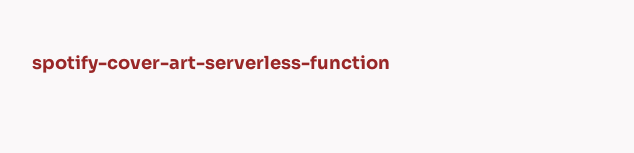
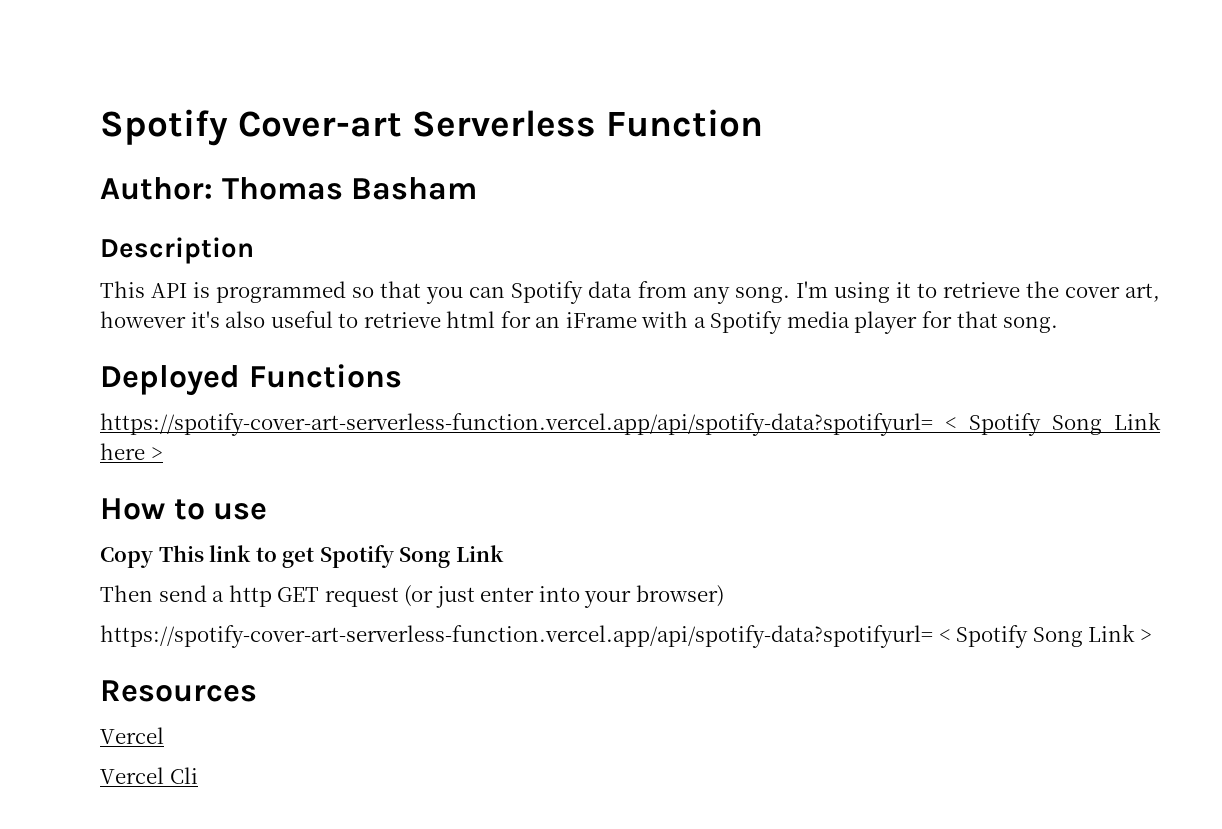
- spotify-cover-art-serverless-function
+ Spotify Cover-art Serverless Function
+ Author: Thomas Basham
+ Description
+ This API is programmed so that you can Spotify data from any song. I'm using it to retrieve the cover art, however it's also useful to retrieve html for an iFrame with a Spotify media player for that song.
+ Deployed Functions
+ https://spotify-cover-art-serverless-function.vercel.app/api/spotify-data?spotifyurl= < Spotify Song Link here >
+ How to use
+ Copy This link to get Spotify Song Link
+ Then send a http GET request (or just enter into your browser)
+ https://spotify-cover-art-serverless-function.vercel.app/api/spotify-data?spotifyurl= < Spotify Song Link >
+ Resources
+ Vercel
+ Vercel Cli

